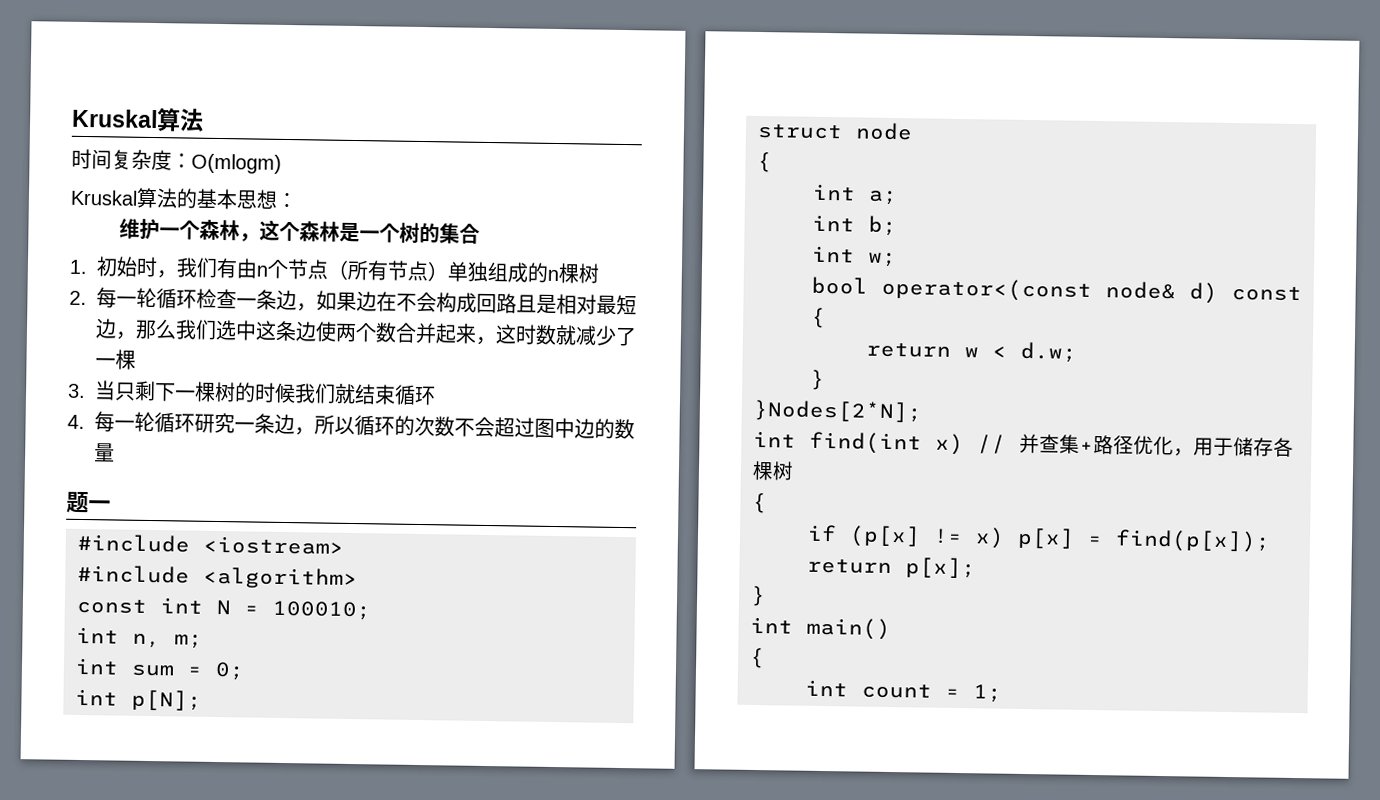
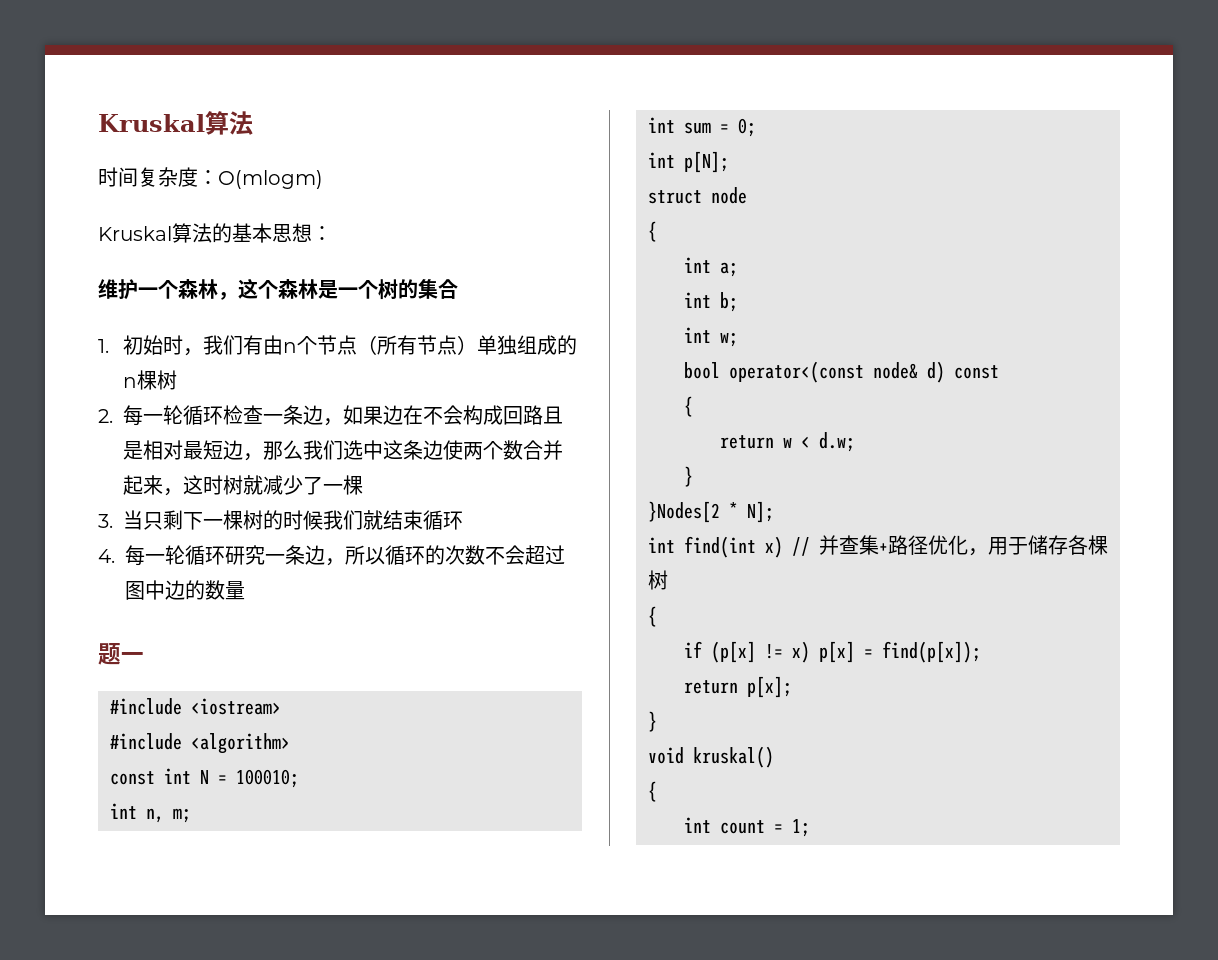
- 2.每一轮循环检查一条边，如果边在不会构成回路且是相对最短边，那么我们选中这条边使两个数合并起来，这时数就减少了一棵
+ 2.每一轮循环检查一条边，如果边在不会构成回路且是相对最短边，那么我们选中这条边使两个数合并起来，这时树就减少了一棵
- }Nodes[2*N];
+ }Nodes[2 * N];
- int main()
+ void kruskal()

